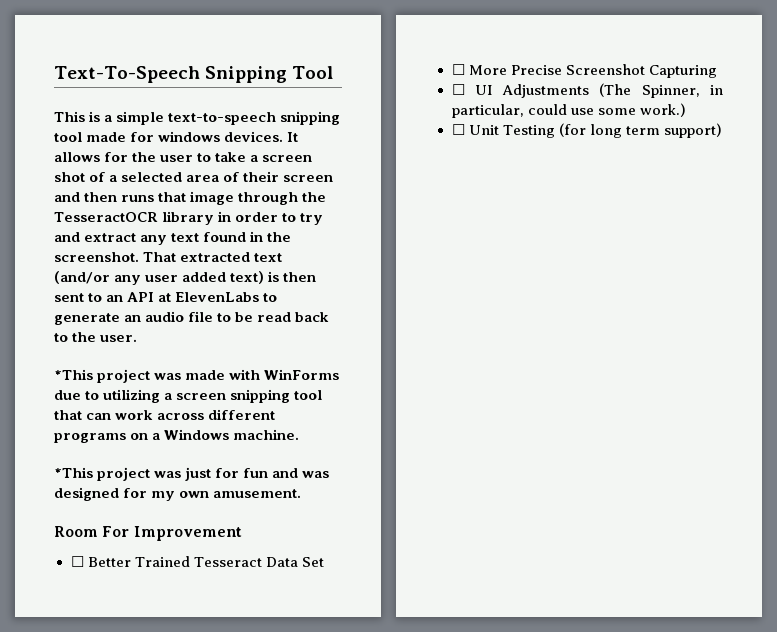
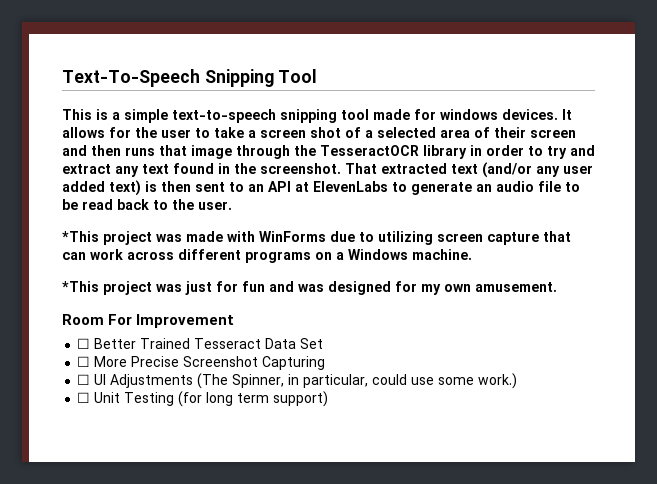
- *This project was made with WinForms due to utilizing a screen snipping tool that can work across different programs on a Windows machine.
+ *This project was made with WinForms due to utilizing screen capture that can work across different programs on a Windows machine.

